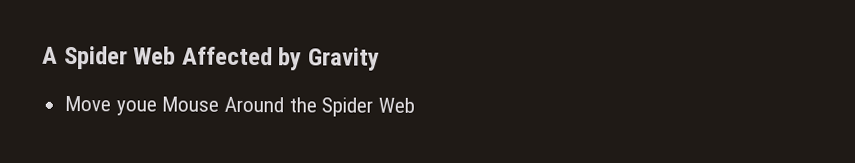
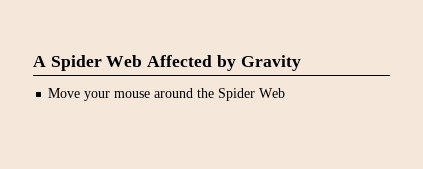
- Move youe Mouse Around the Spider Web
+ Move your mouse around the Spider Web

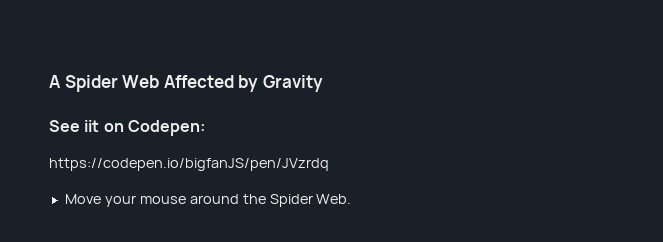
+ See iit on Codepen:
+ https://codepen.io/bigfanJS/pen/JVzrdq
- Move your mouse around the Spider Web
+ Move your mouse around the Spider Web.

